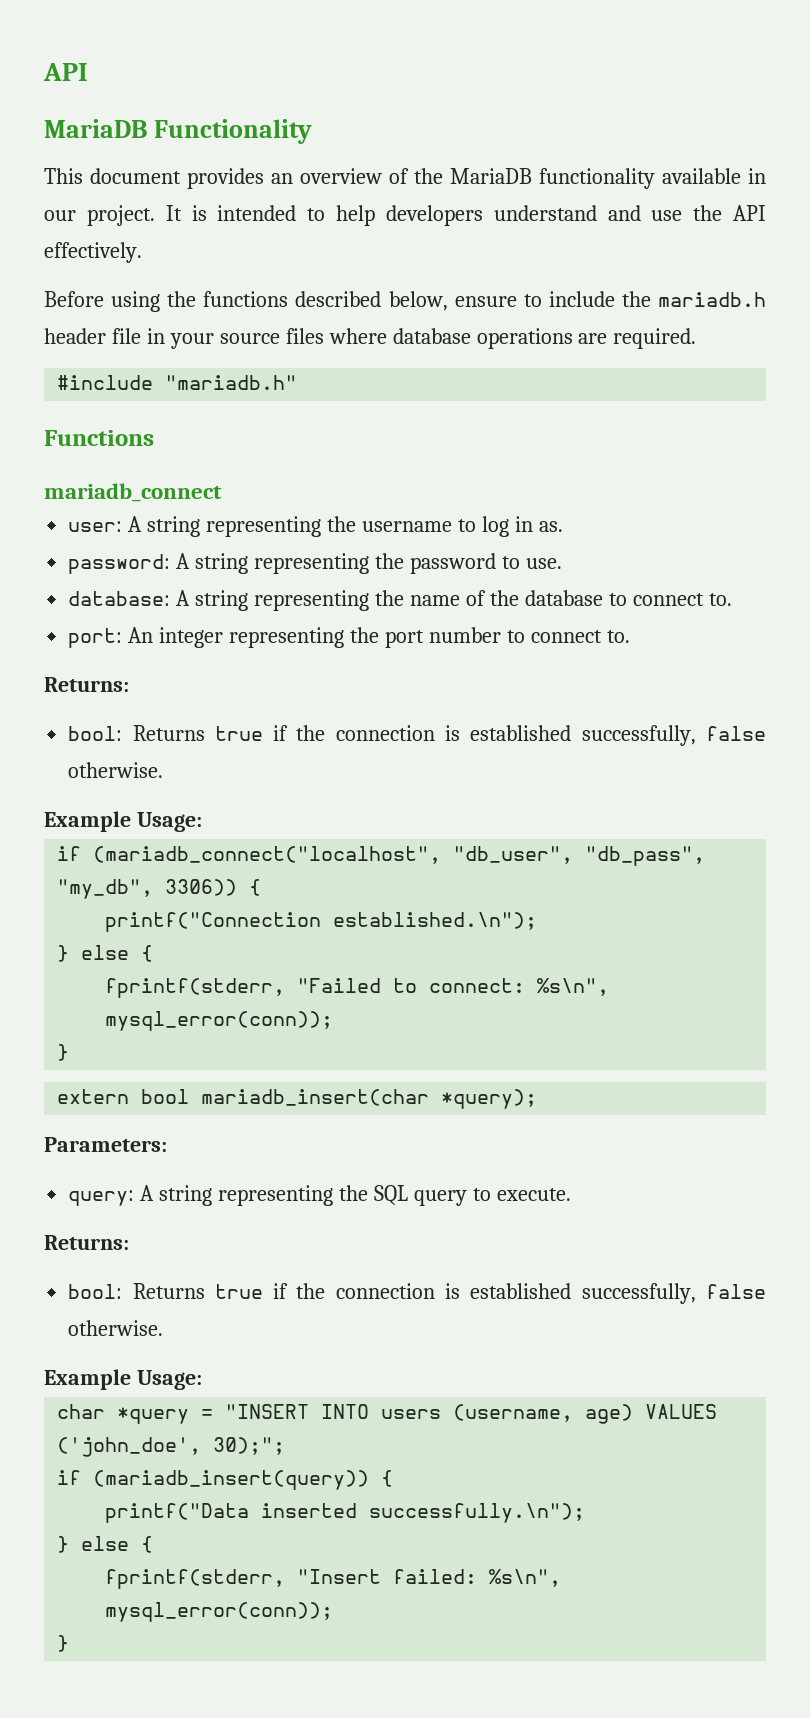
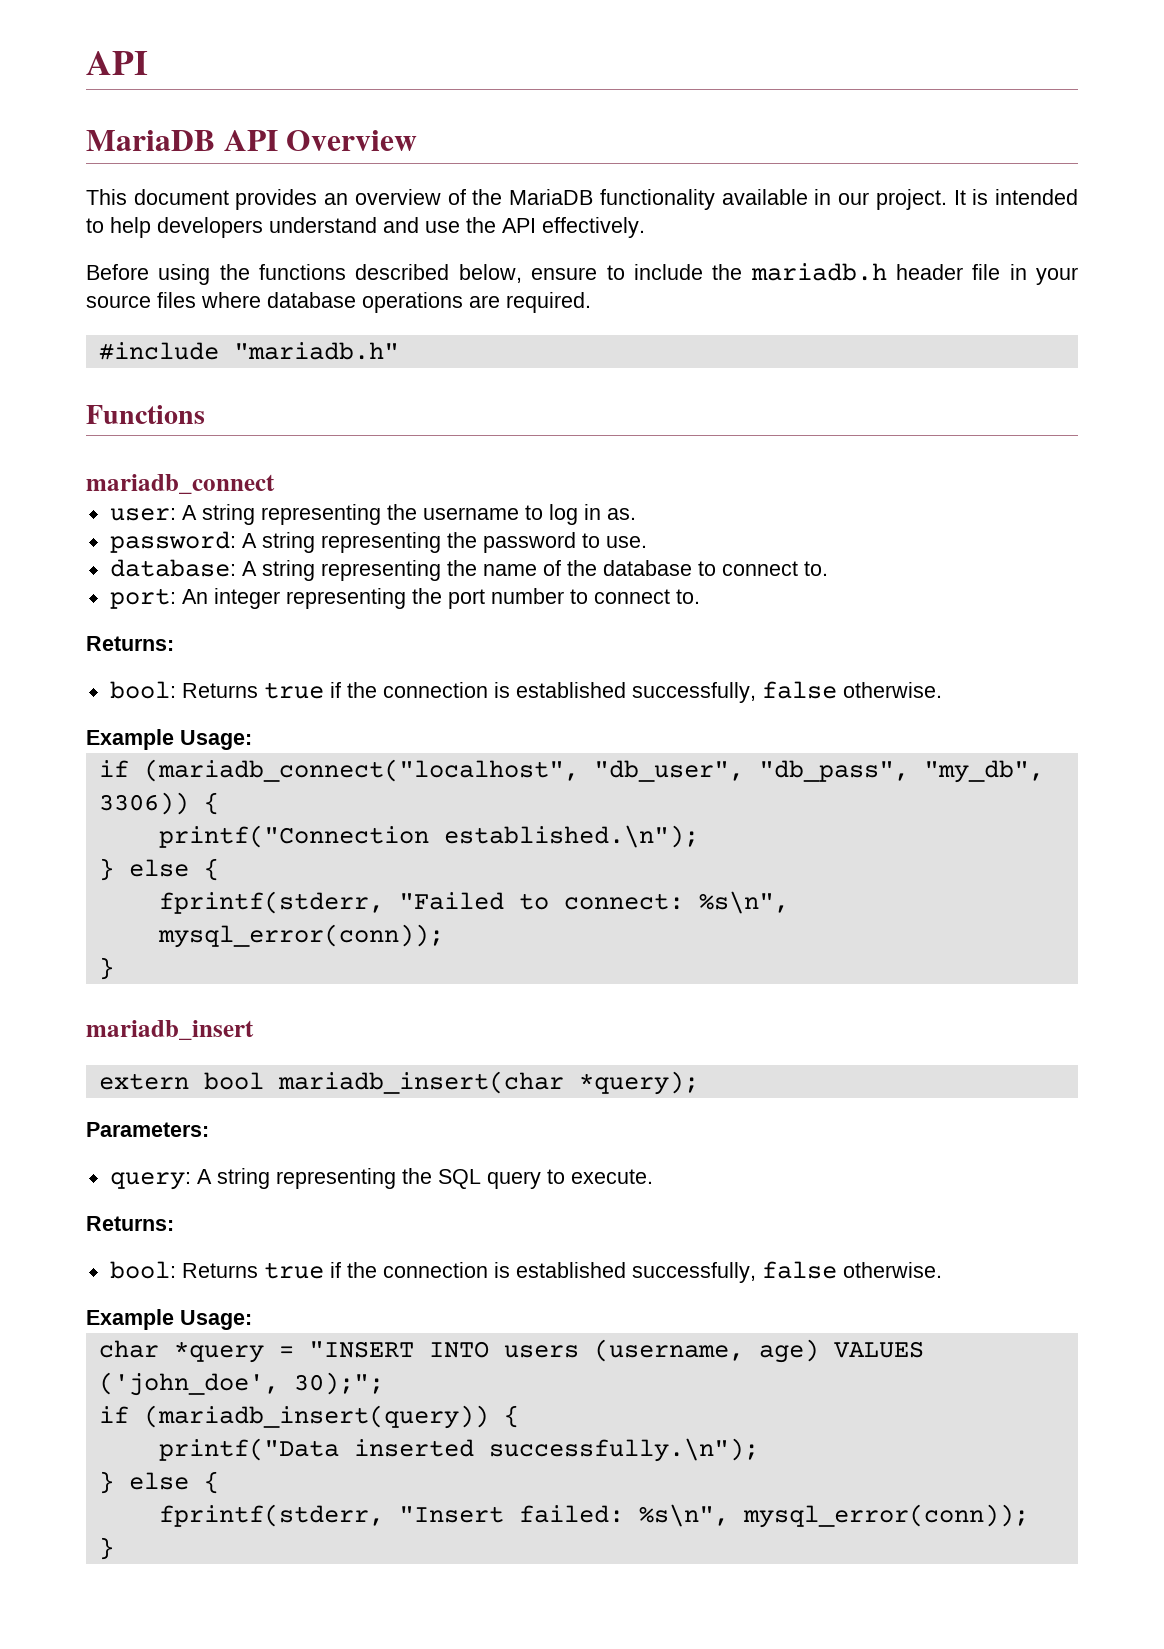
- MariaDB Functionality
+ MariaDB API Overview
+ mariadb_insert

